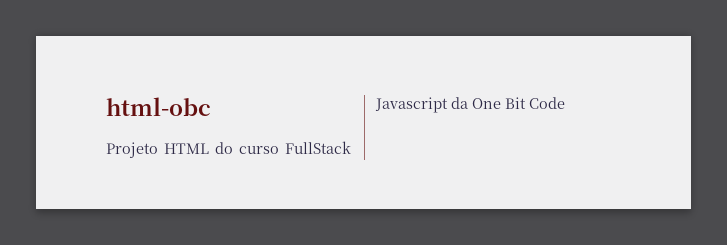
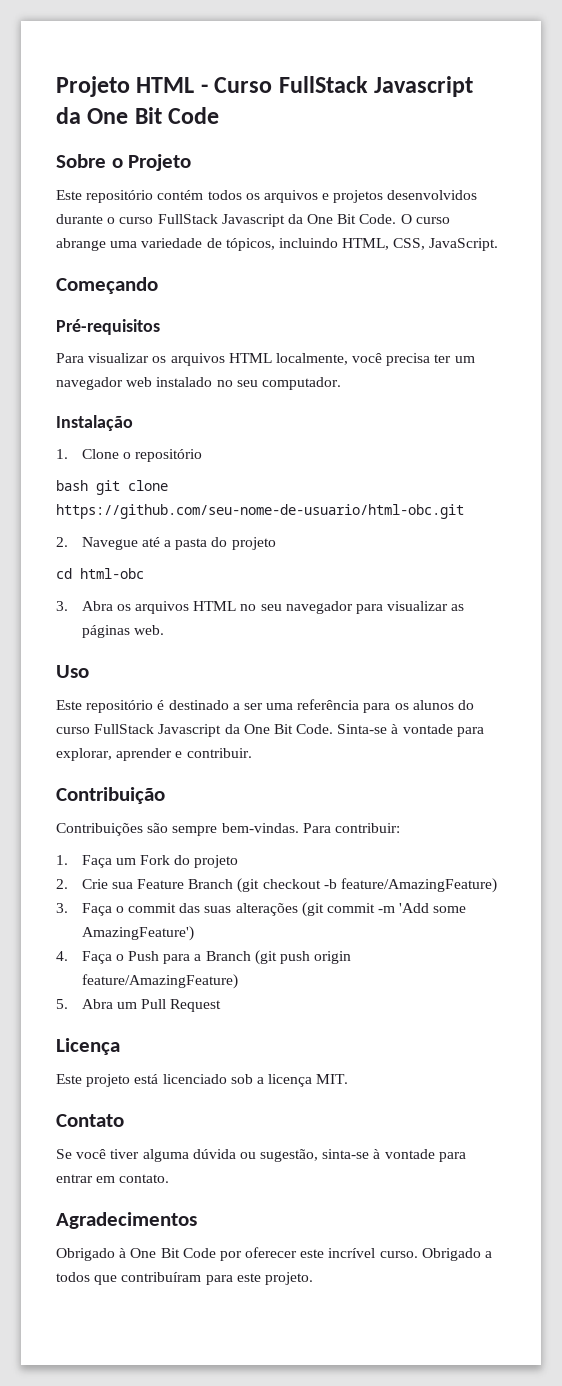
- html-obc
- Projeto HTML do curso FullStack Javascript da One Bit Code
+ Projeto HTML - Curso FullStack Javascript da One Bit Code
+ Sobre o Projeto
+ Este repositório contém todos os arquivos e projetos desenvolvidos durante o curso FullStack Javascript da One Bit Code. O curso abrange uma variedade de tópicos, incluindo HTML, CSS, JavaScript.
+ Começando
+ Pré-requisitos
+ Para visualizar os arquivos HTML localmente, você precisa ter um navegador web instalado no seu computador.
+ Instalação
+ 1. Clone o repositório
+ bash git clone https://github.com/seu-nome-de-usuario/html-obc.git
+ 2. Navegue até a pasta do projeto
+ cd html-obc
+ 3. Abra os arquivos HTML no seu navegador para visualizar as páginas web.
+ Uso
+ Este repositório é destinado a ser uma referência para os alunos do curso FullStack Javascript da One Bit Code. Sinta-se à vontade para explorar, aprender e contribuir.
+ Contribuição
+ Contribuições são sempre bem-vindas. Para contribuir:
+ 1. Faça um Fork do projeto
+ 2. Crie sua Feature Branch (git checkout -b feature/AmazingFeature)
+ 3. Faça o commit das suas alterações (git commit -m 'Add some AmazingFeature')
+ 4. Faça o Push para a Branch (git push origin feature/AmazingFeature)
+ 5. Abra um Pull Request
+ Licença
+ Este projeto está licenciado sob a licença MIT.
+ Contato
+ Se você tiver alguma dúvida ou sugestão, sinta-se à vontade para entrar em contato.
+ Agradecimentos
+ Obrigado à One Bit Code por oferecer este incrível curso. Obrigado a todos que contribuíram para este projeto.

